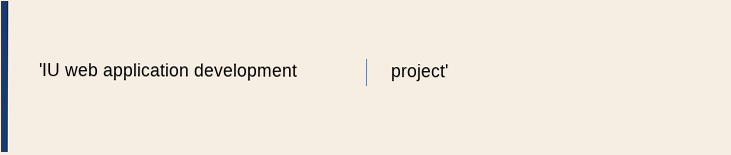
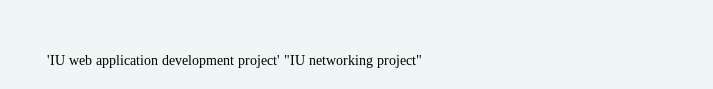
- 'IU web application development project'
+ 'IU web application development project' "IU networking project"

